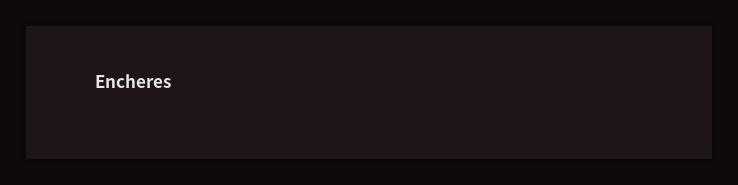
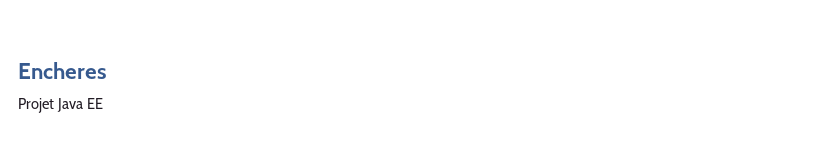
+ Projet Java EE

